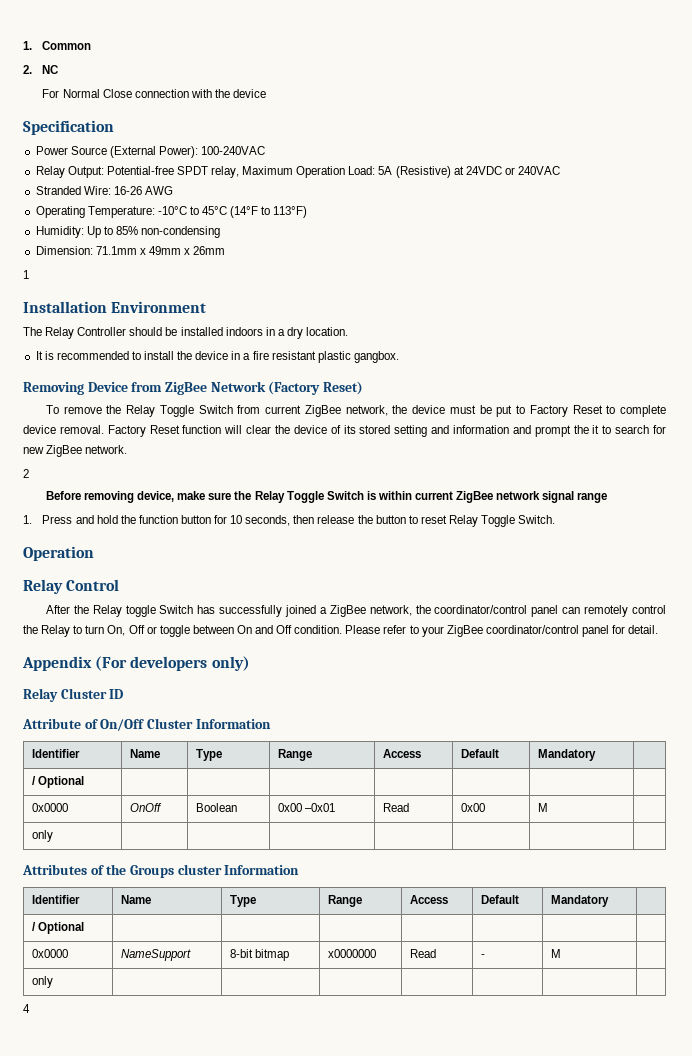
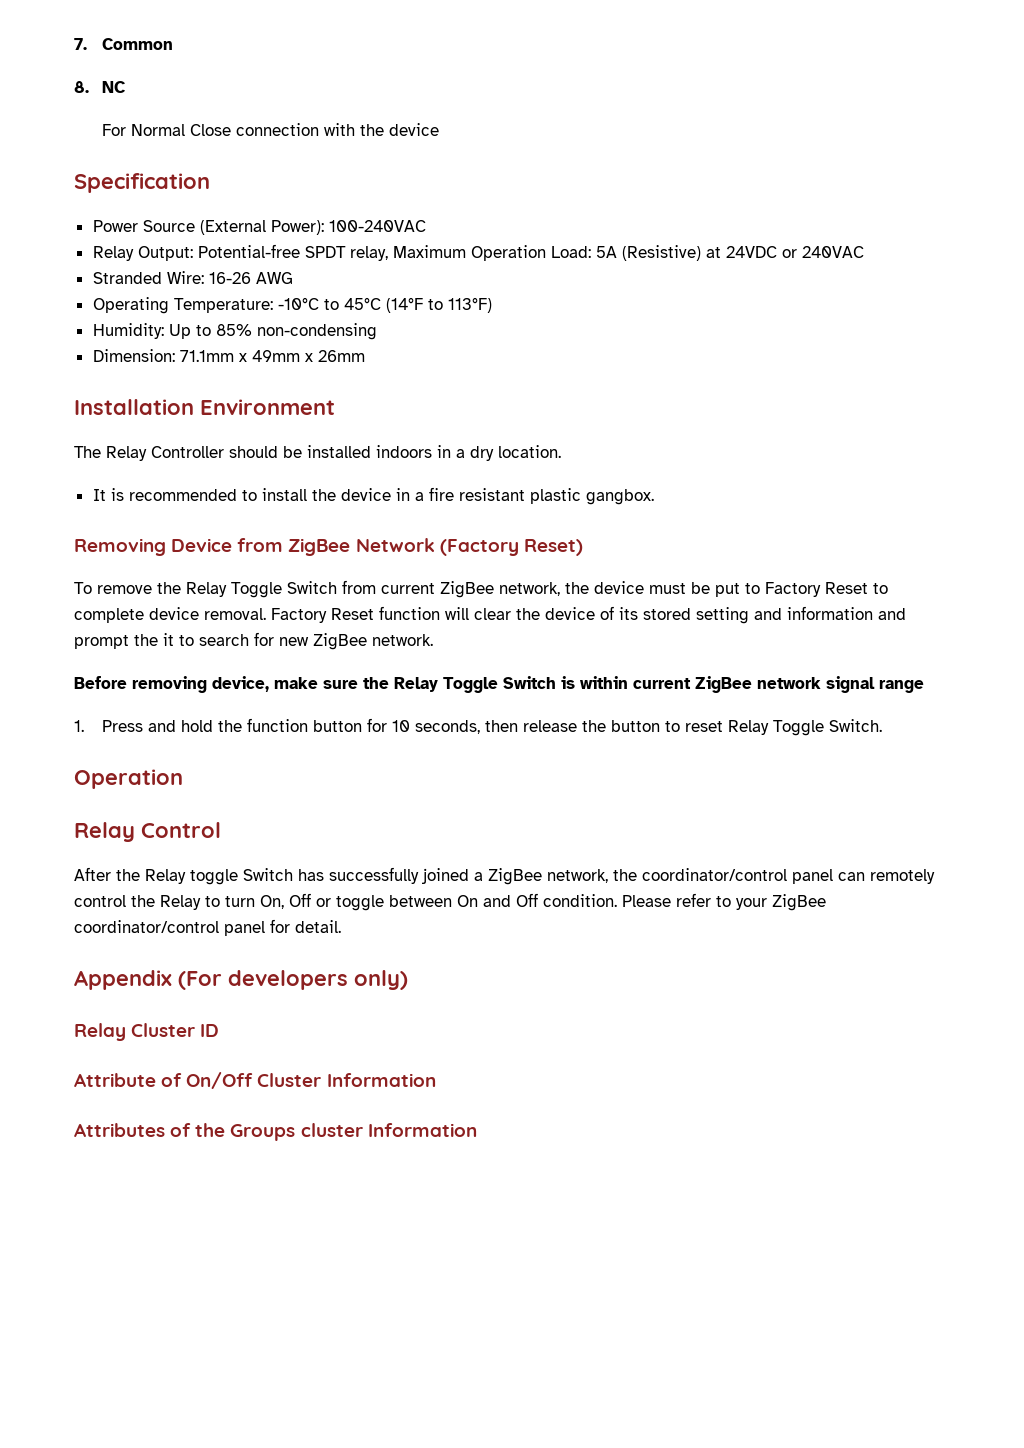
- 1. Common
+ 7. Common
- 2. NC
+ 8. NC
  Dimension: 71.1mm x 49mm x 26mm
- 1
- 2
  Attribute of On/Off Cluster Information
- Identifier | Name | Type | Range | Access | Default | Mandatory |
- / Optional | | | | | | |
- 0x0000 | OnOff | Boolean | 0x00 –0x01 | Read | 0x00 | M |
- only | | | | | | |
  Attributes of the Groups cluster Information
- Identifier | Name | Type | Range | Access | Default | Mandatory |
- / Optional | | | | | | |
- 0x0000 | NameSupport | 8-bit bitmap | x0000000 | Read | - | M |
- only | | | | | | |
- 4

